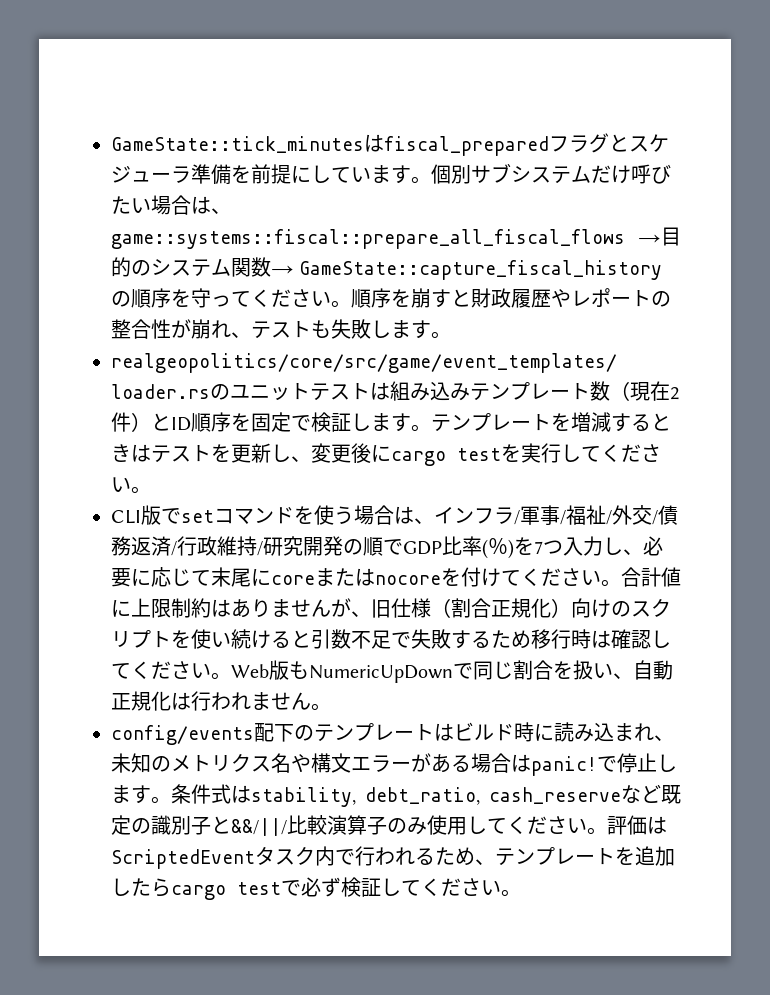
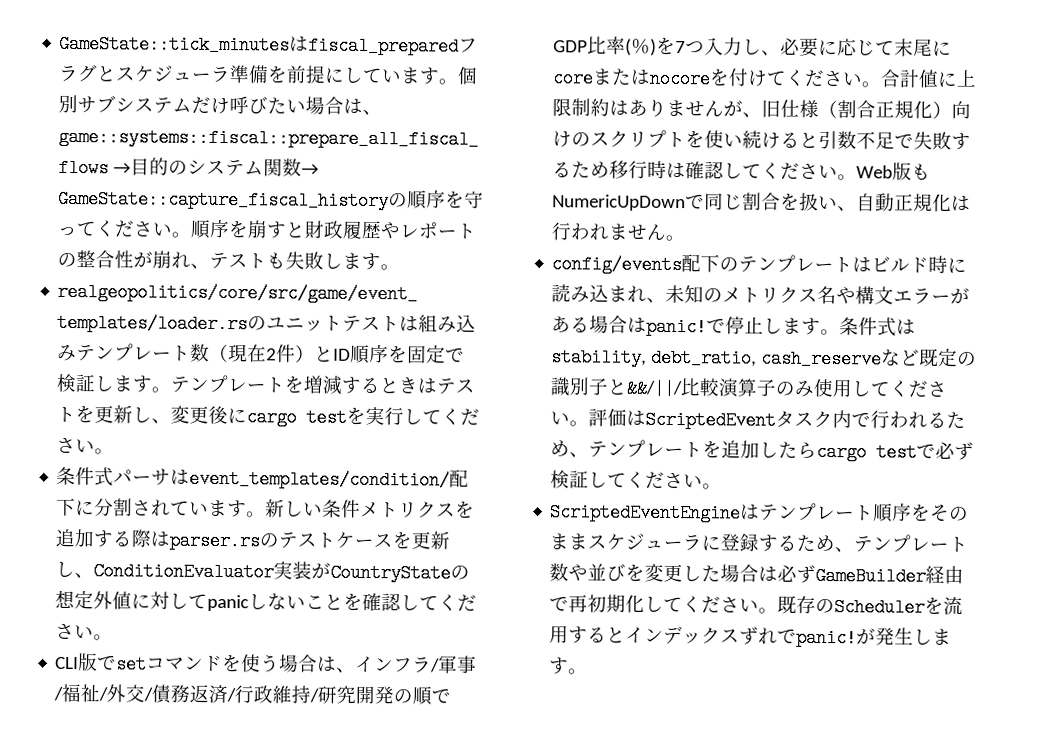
+ 条件式パーサはevent_templates/condition/配下に分割されています。新しい条件メトリクスを追加する際はparser.rsのテストケースを更新し、ConditionEvaluator実装がCountryStateの想定外値に対してpanicしないことを確認してください。
+ ScriptedEventEngineはテンプレート順序をそのままスケジューラに登録するため、テンプレート数や並びを変更した場合は必ずGameBuilder経由で再初期化してください。既存のSchedulerを流用するとインデックスずれでpanic!が発生します。

